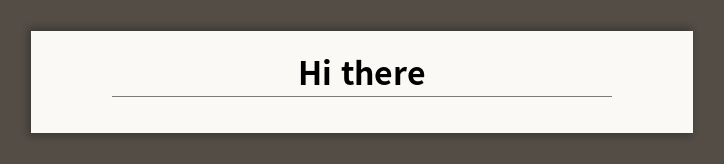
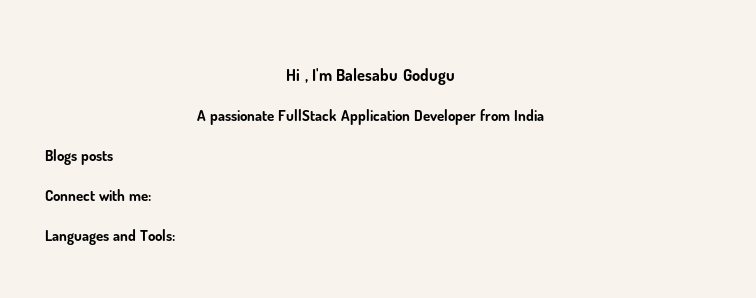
- Hi there
+ Hi , I'm Balesabu Godugu
+ A passionate FullStack Application Developer from India
+ Blogs posts
+ Connect with me:
+ Languages and Tools:

